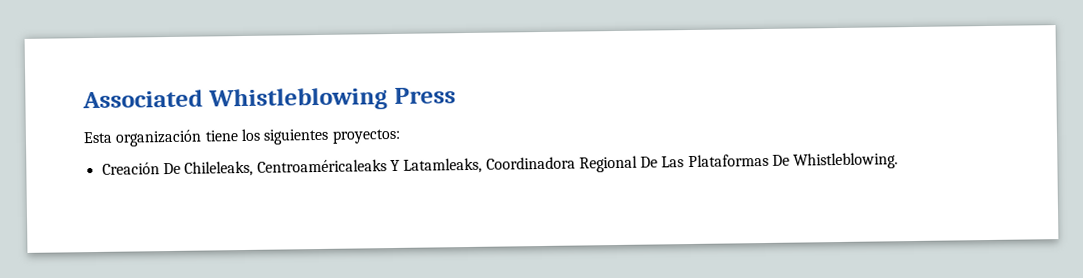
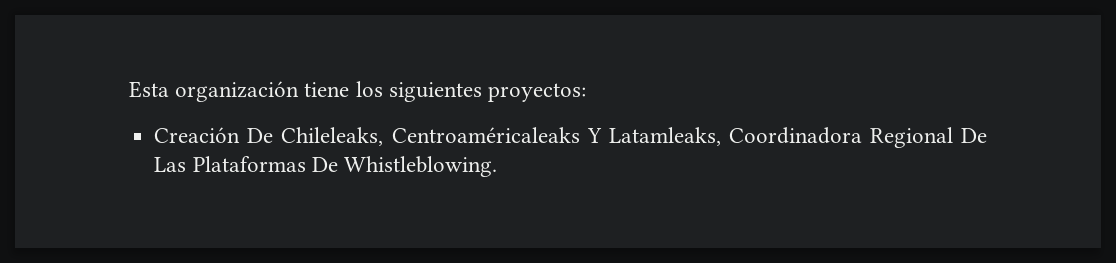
- Associated Whistleblowing Press

